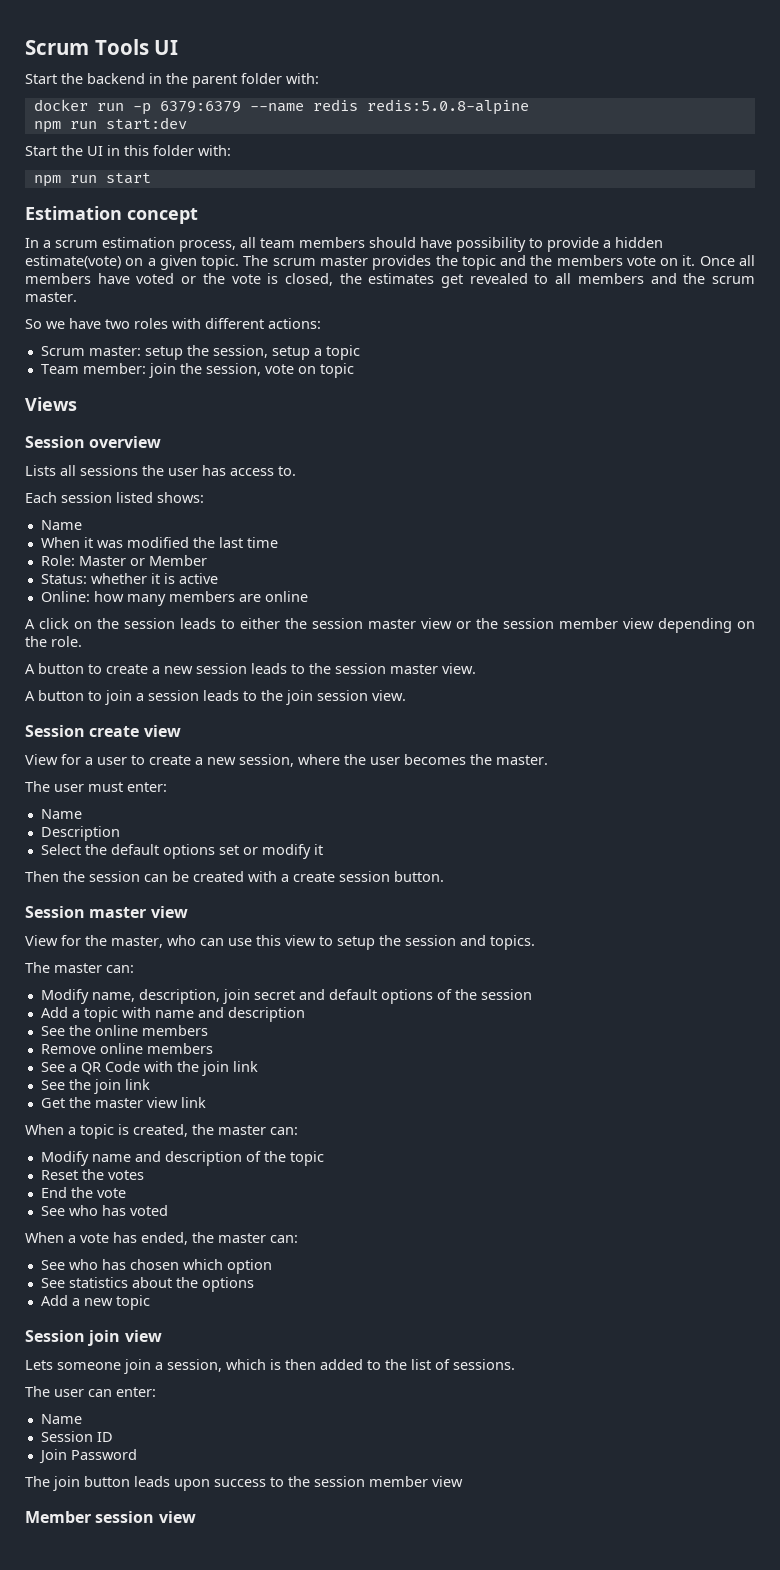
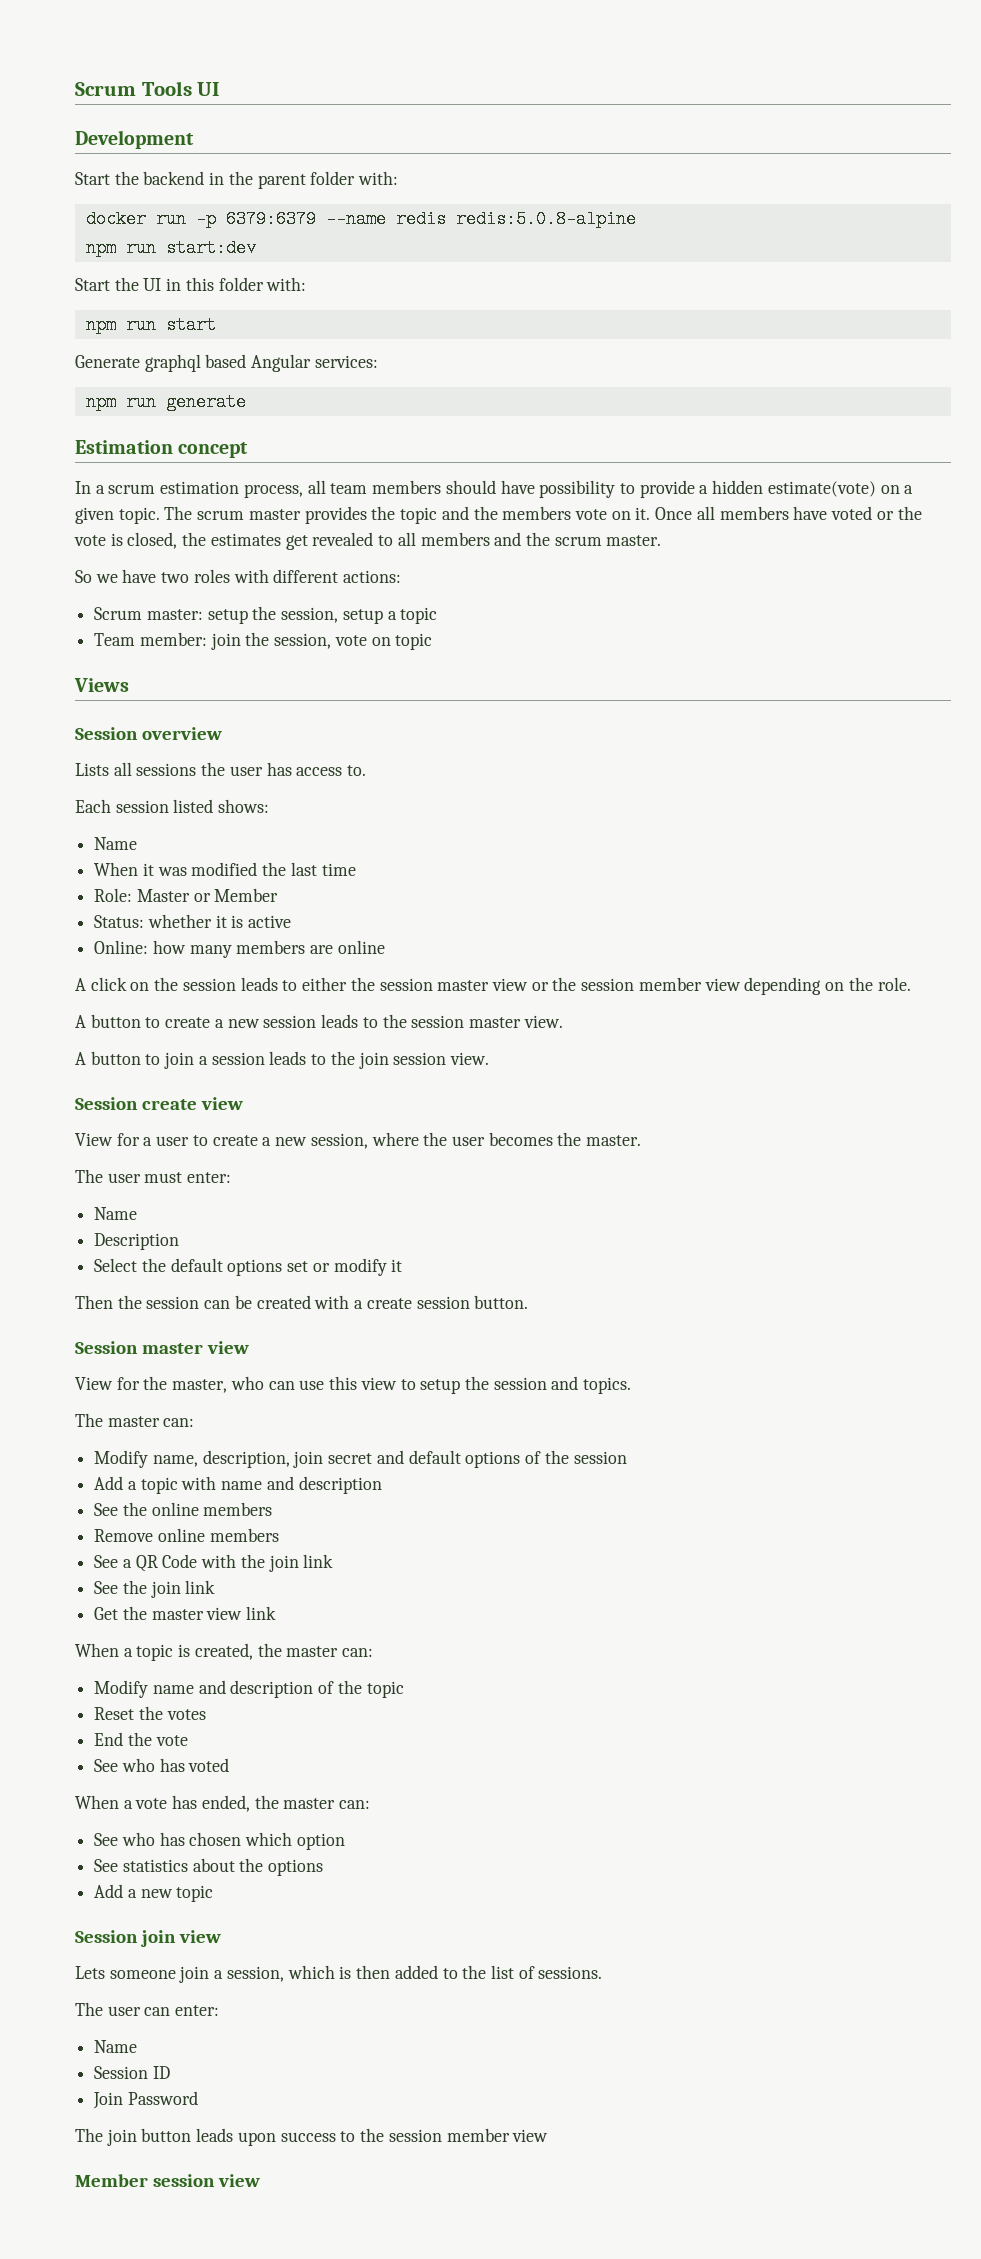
+ Development
+ Generate graphql based Angular services:
+ npm run generate

